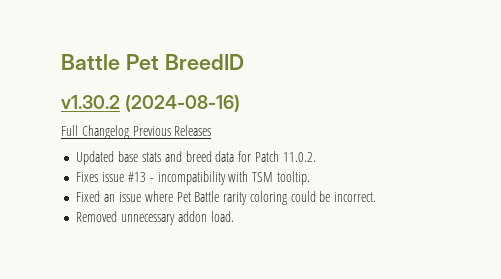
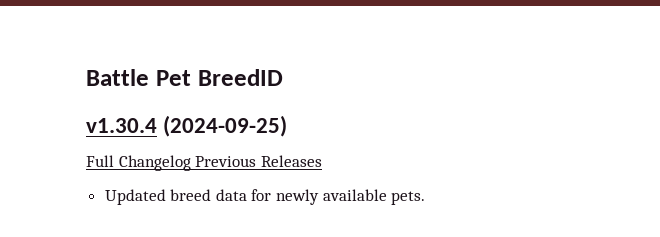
- v1.30.2 (2024-08-16)
+ v1.30.4 (2024-09-25)
- Updated base stats and breed data for Patch 11.0.2.
- Fixes issue #13 - incompatibility with TSM tooltip.
- Fixed an issue where Pet Battle rarity coloring could be incorrect.
- Removed unnecessary addon load.
+ Updated breed data for newly available pets.

